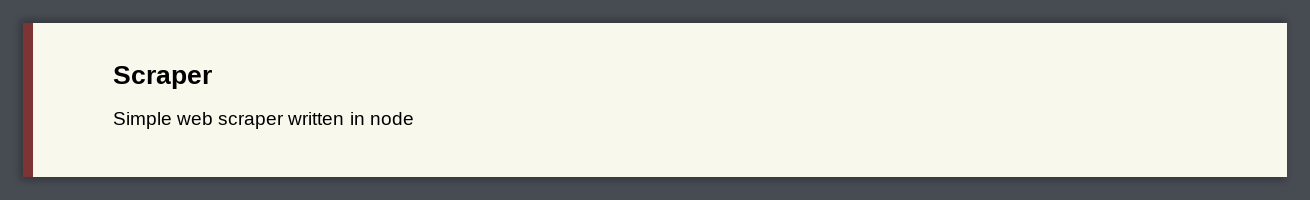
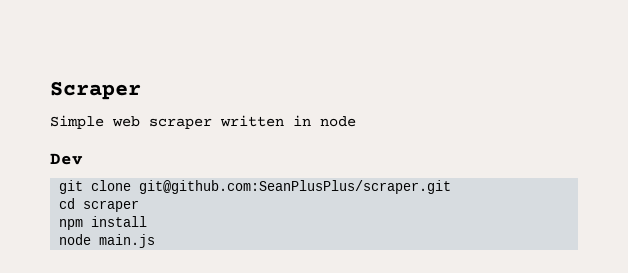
+ Dev
+ git clone git@github.com:SeanPlusPlus/scraper.git
+ cd scraper
+ npm install
+ node main.js

